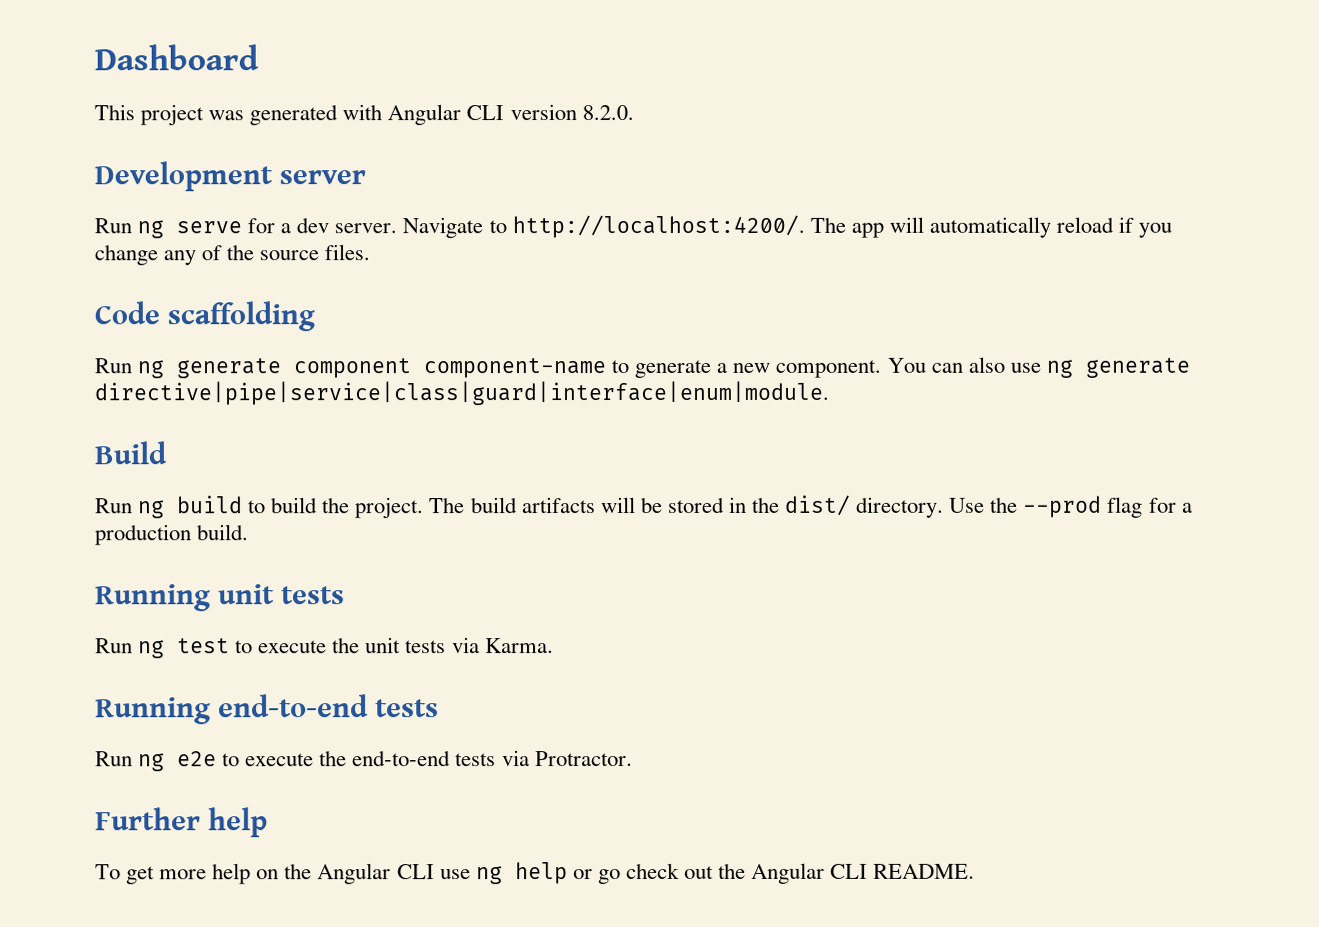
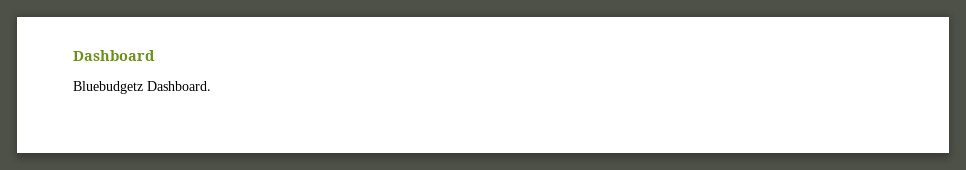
- This project was generated with Angular CLI version 8.2.0.
- Development server
- Run ng serve for a dev server. Navigate to http://localhost:4200/. The app will automatically reload if you change any of the source files.
- Code scaffolding
- Run ng generate component component-name to generate a new component. You can also use ng generate directive|pipe|service|class|guard|interface|enum|module.
- Build
- Run ng build to build the project. The build artifacts will be stored in the dist/ directory. Use the --prod flag for a production build.
- Running unit tests
- Run ng test to execute the unit tests via Karma.
- Running end-to-end tests
- Run ng e2e to execute the end-to-end tests via Protractor.
- Further help
- To get more help on the Angular CLI use ng help or go check out the Angular CLI README.
+ Bluebudgetz Dashboard.

